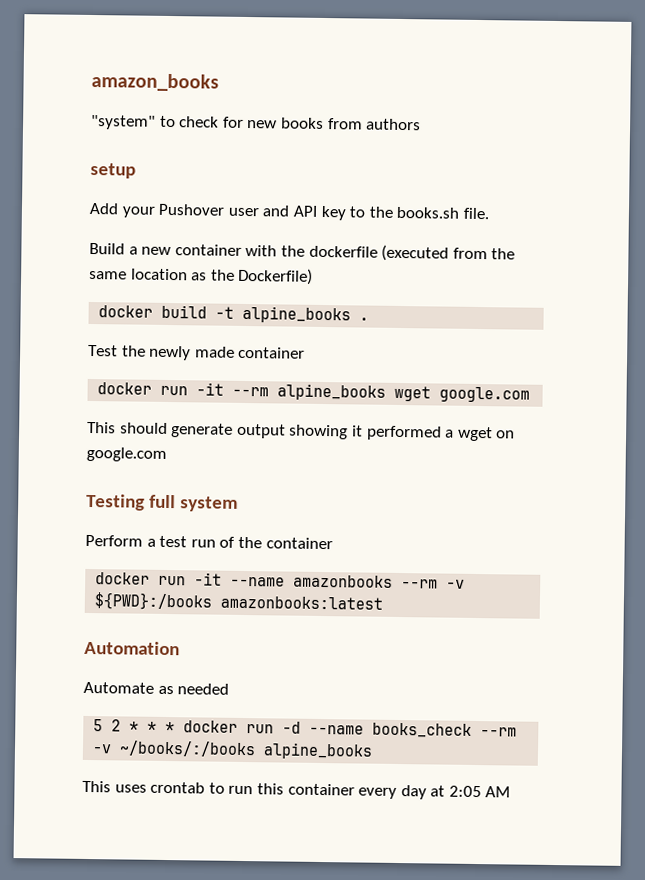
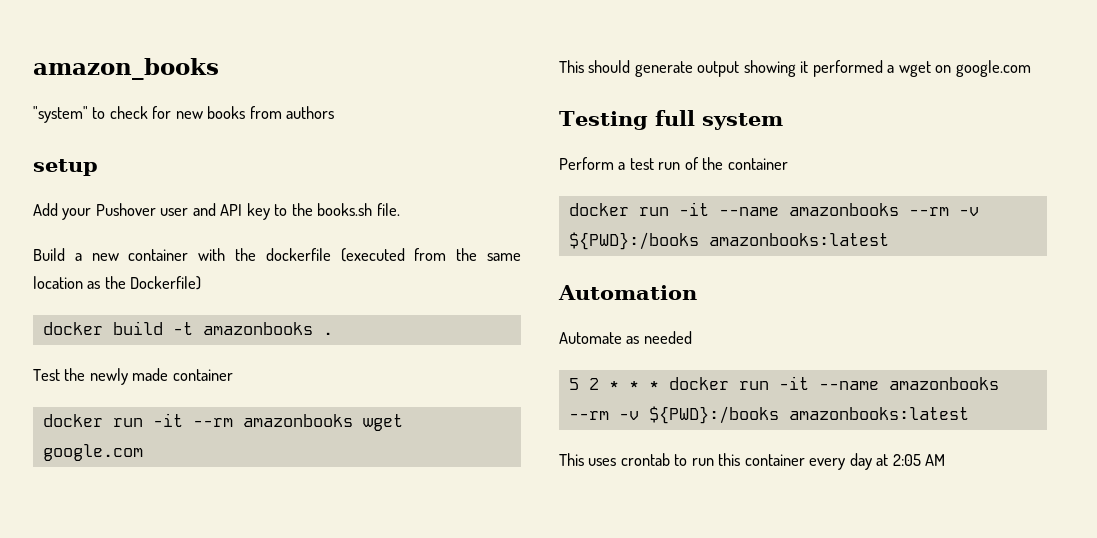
- docker build -t alpine_books .
+ docker build -t amazonbooks .
- docker run -it --rm alpine_books wget google.com
+ docker run -it --rm amazonbooks wget google.com
- 5 2 * * * docker run -d --name books_check --rm -v ~/books/:/books alpine_books
+ 5 2 * * * docker run -it --name amazonbooks --rm -v ${PWD}:/books amazonbooks:latest

